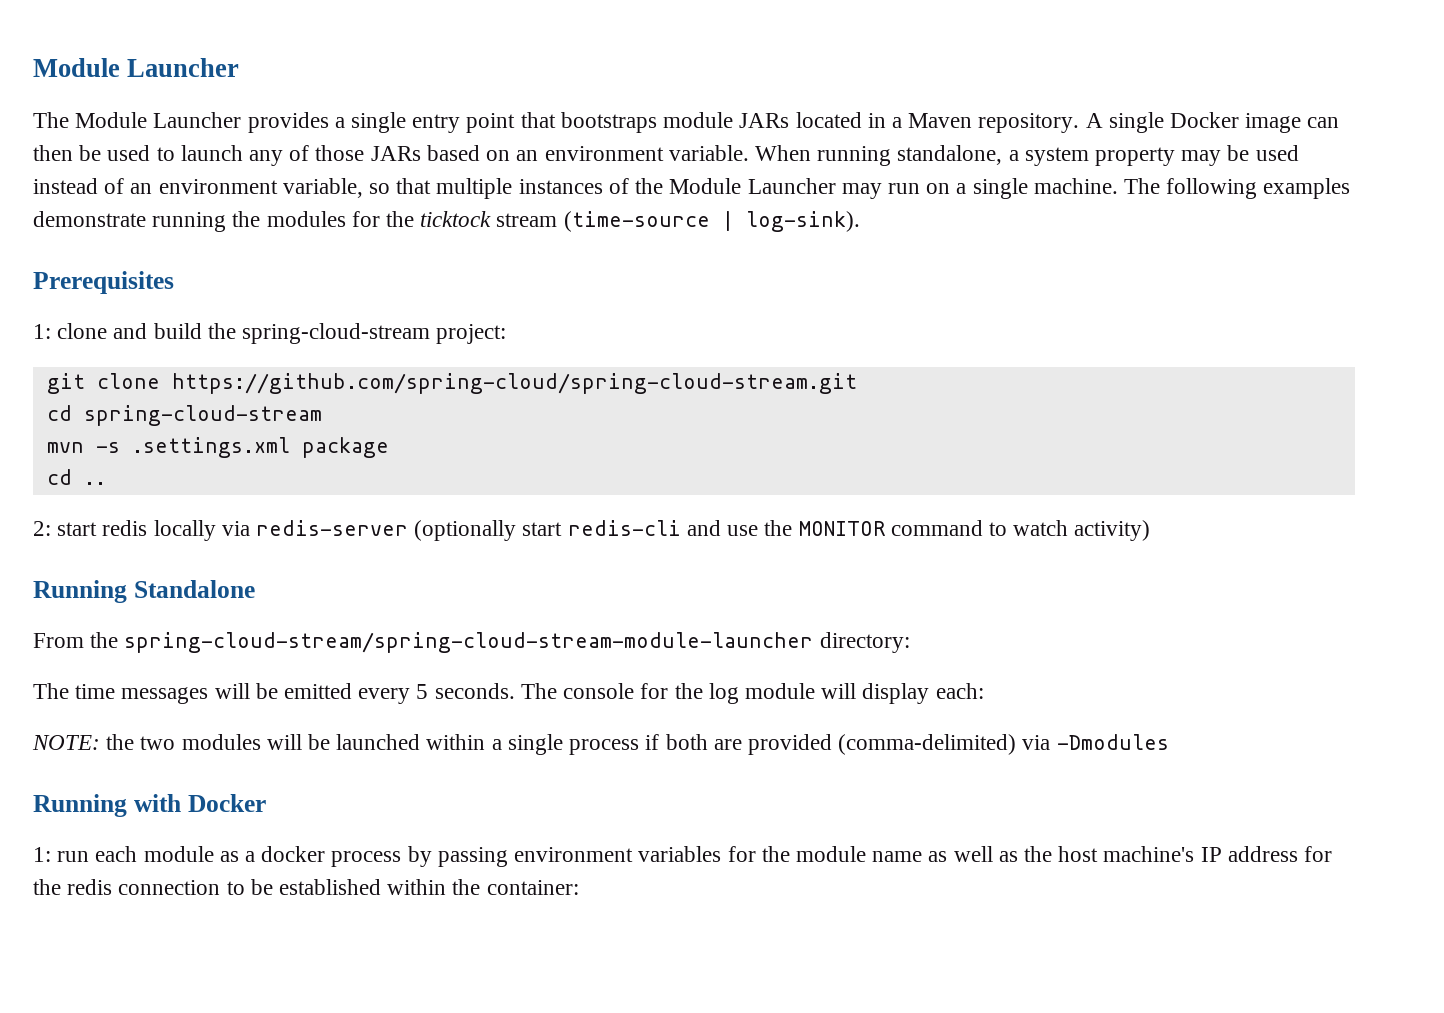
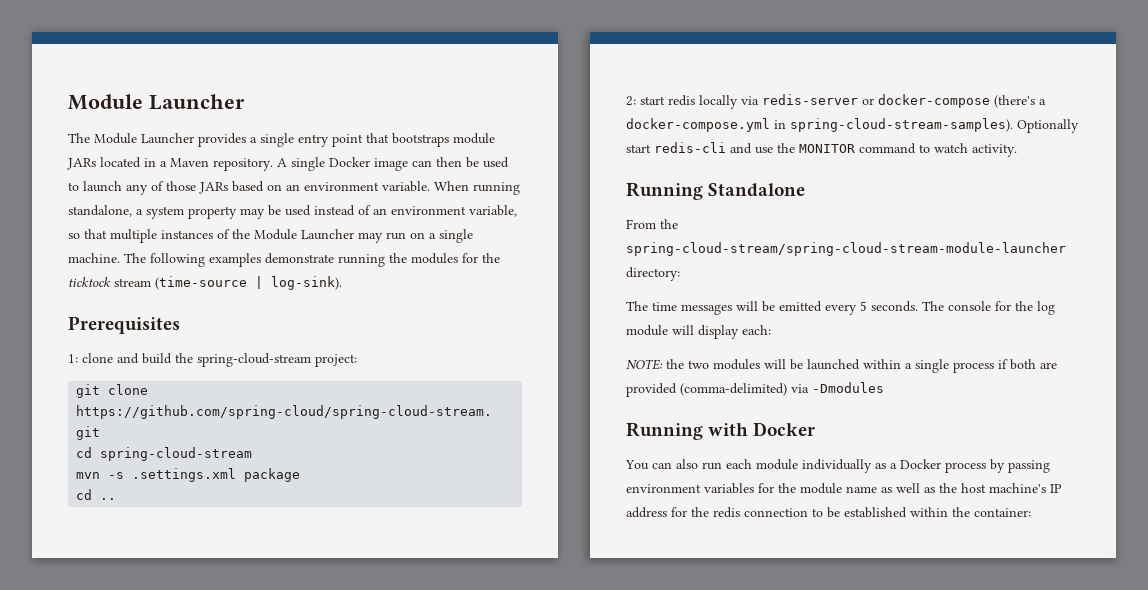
- 2: start redis locally via redis-server (optionally start redis-cli and use the MONITOR command to watch activity)
+ 2: start redis locally via redis-server or docker-compose (there's a docker-compose.yml in spring-cloud-stream-samples). Optionally start redis-cli and use the MONITOR command to watch activity.
- 1: run each module as a docker process by passing environment variables for the module name as well as the host machine's IP address for the redis connection to be established within the container:
+ You can also run each module individually as a Docker process by passing environment variables for the module name as well as the host machine's IP address for the redis connection to be established within the container:

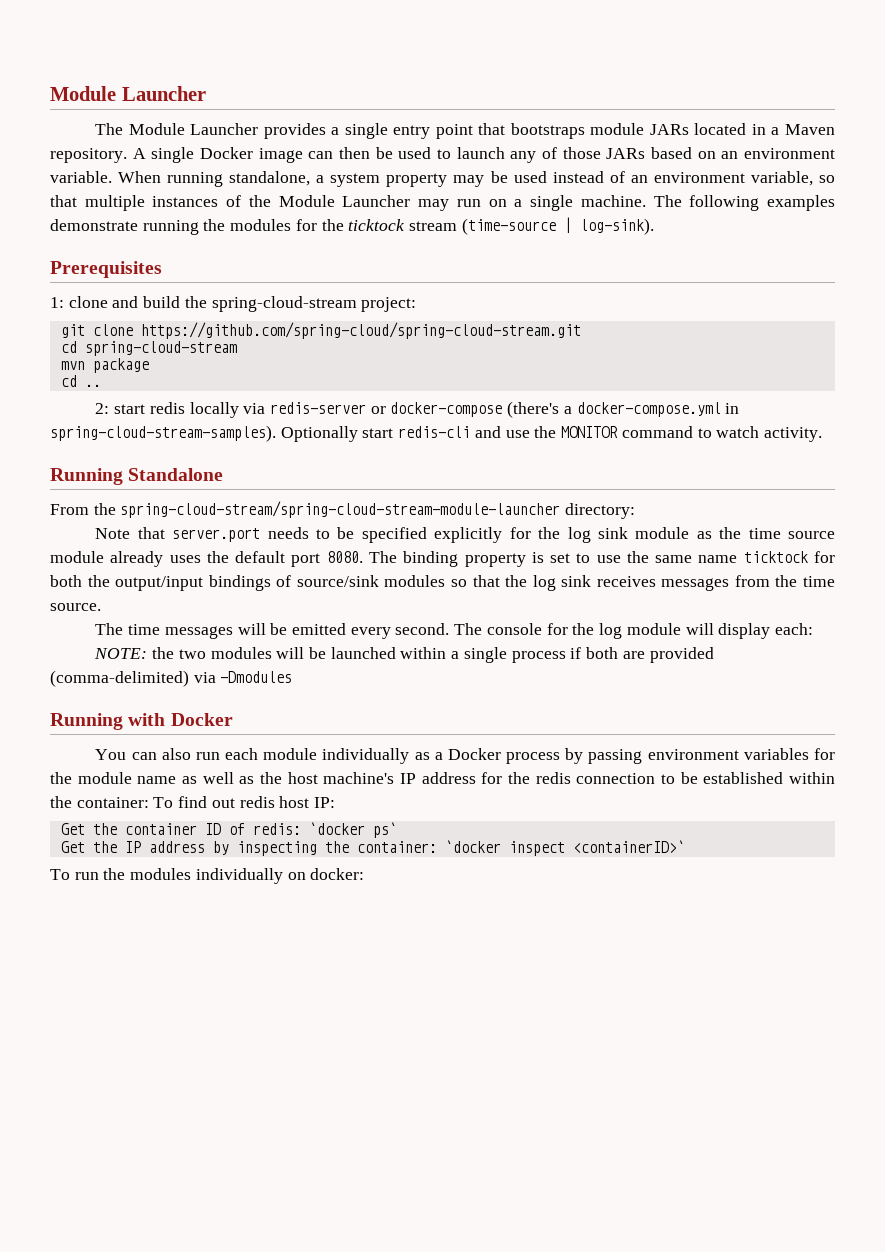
- mvn -s .settings.xml package
+ mvn package
+ Note that server.port needs to be specified explicitly for the log sink module as the time source module already uses the default port 8080. The binding property is set to use the same name ticktock for both the output/input bindings of source/sink modules so that the log sink receives messages from the time source.
- The time messages will be emitted every 5 seconds.
+ The time messages will be emitted every second.
- You can also run each module individually as a Docker process by passing environment variables for the module name as well as the host machine's IP address for the redis connection to be established within the container:
+ You can also run each module individually as a Docker process by passing environment variables for the module name as well as the host machine's IP address for the redis connection to be established within the container: To find out redis host IP:
+ Get the container ID of redis: `docker ps`
+ Get the IP address by inspecting the container: `docker inspect <containerID>`
+ To run the modules individually on docker:

